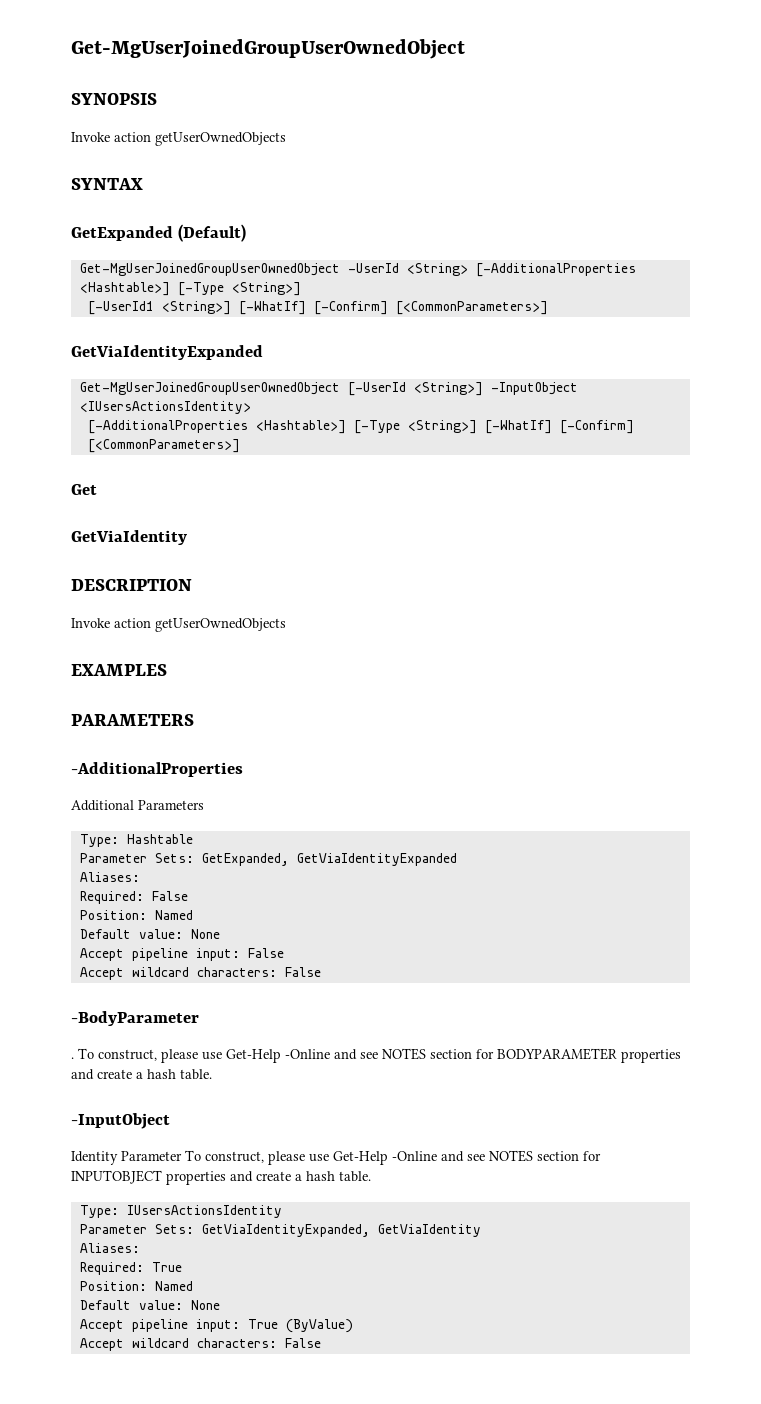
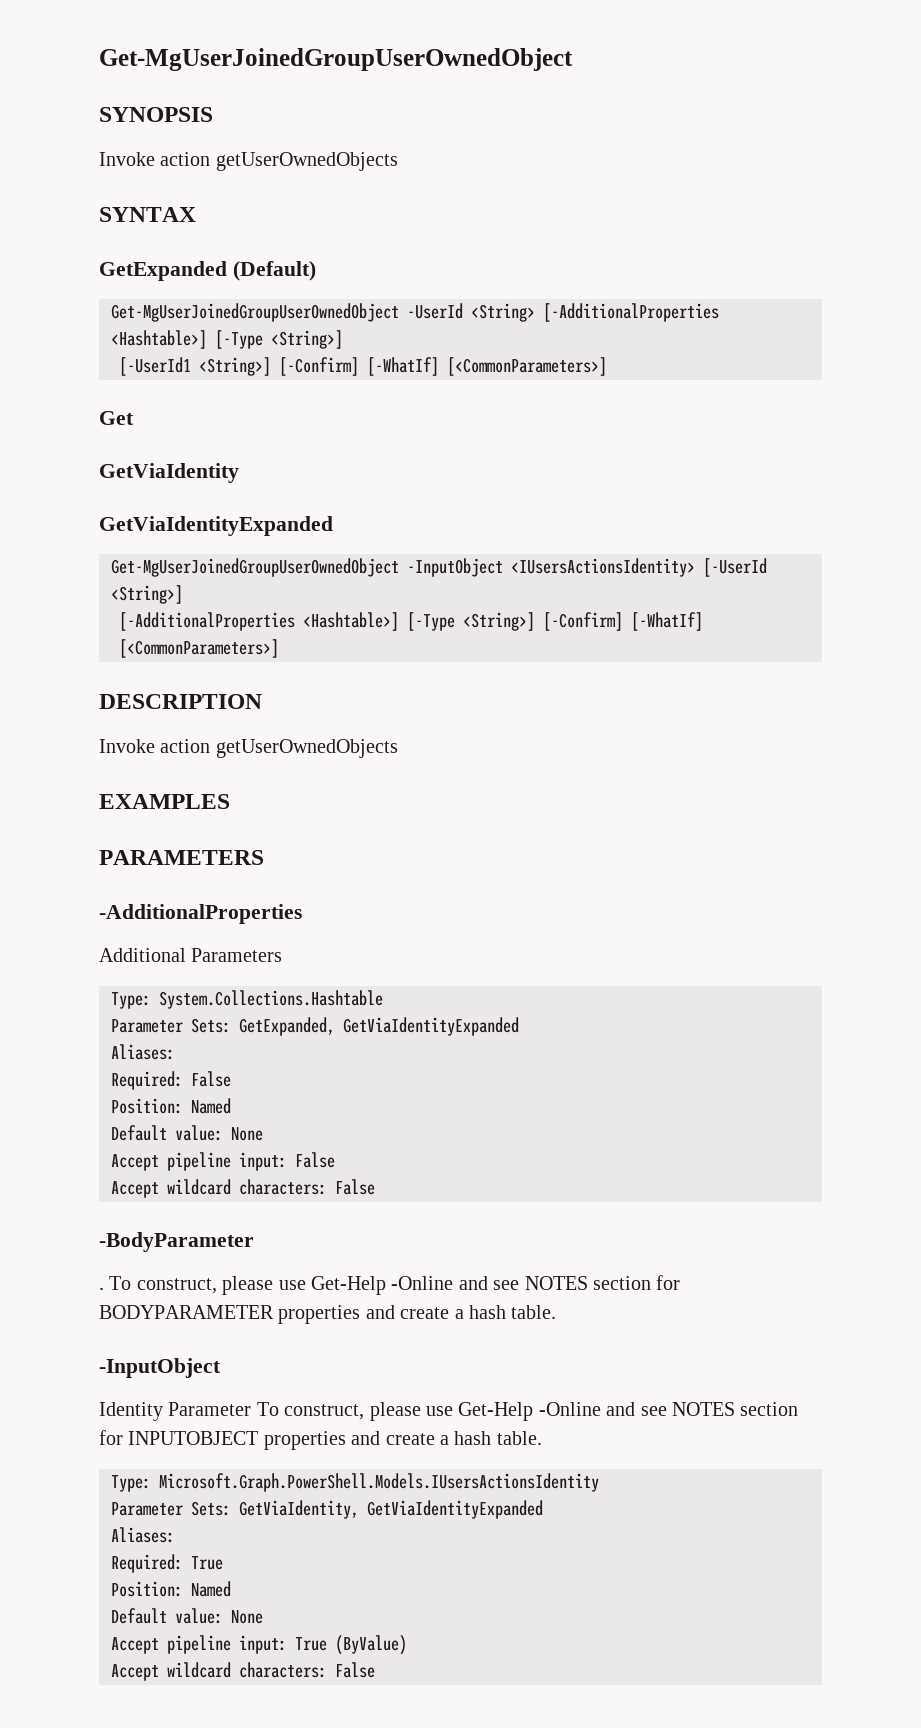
- [-UserId1 <String>] [-WhatIf] [-Confirm] [<CommonParameters>]
+ [-UserId1 <String>] [-Confirm] [-WhatIf] [<CommonParameters>]
+ Get
+ GetViaIdentity
- Get-MgUserJoinedGroupUserOwnedObject [-UserId <String>] -InputObject <IUsersActionsIdentity>
- [-AdditionalProperties <Hashtable>] [-Type <String>] [-WhatIf] [-Confirm] [<CommonParameters>]
- Get
- GetViaIdentity
+ Get-MgUserJoinedGroupUserOwnedObject -InputObject <IUsersActionsIdentity> [-UserId <String>]
+ [-AdditionalProperties <Hashtable>] [-Type <String>] [-Confirm] [-WhatIf] [<CommonParameters>]
- Type: Hashtable
+ Type: System.Collections.Hashtable
- Type: IUsersActionsIdentity
- Parameter Sets: GetViaIdentityExpanded, GetViaIdentity
+ Type: Microsoft.Graph.PowerShell.Models.IUsersActionsIdentity
+ Parameter Sets: GetViaIdentity, GetViaIdentityExpanded

